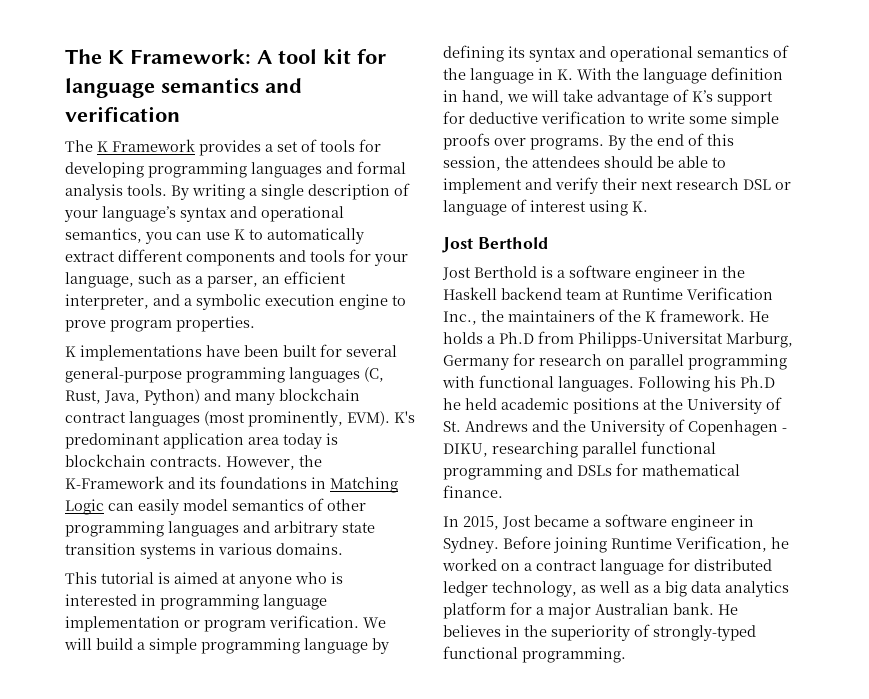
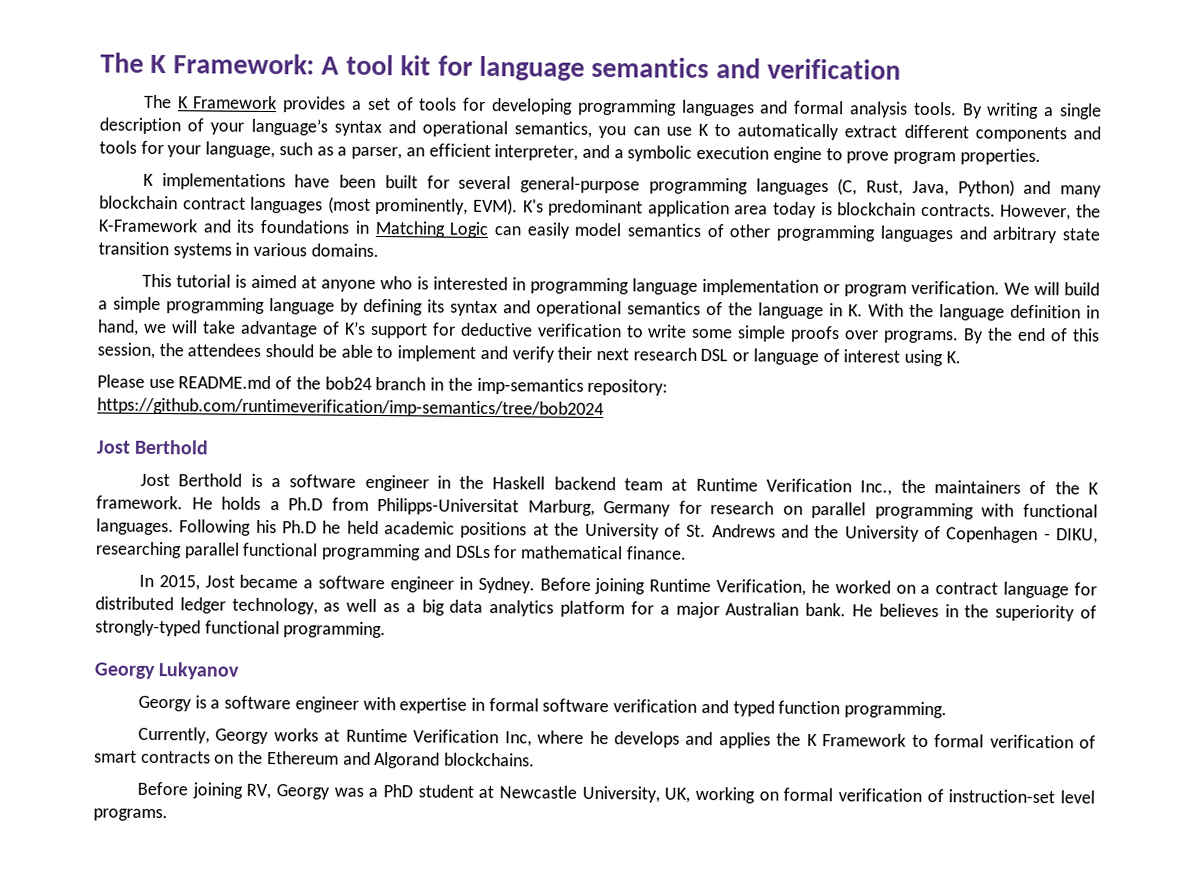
+ Please use README.md of the bob24 branch in the imp-semantics repository: https://github.com/runtimeverification/imp-semantics/tree/bob2024
+ Georgy Lukyanov
+ Georgy is a software engineer with expertise in formal software verification and typed function programming.
+ Currently, Georgy works at Runtime Verification Inc, where he develops and applies the K Framework to formal verification of smart contracts on the Ethereum and Algorand blockchains.
+ Before joining RV, Georgy was a PhD student at Newcastle University, UK, working on formal verification of instruction-set level programs.

